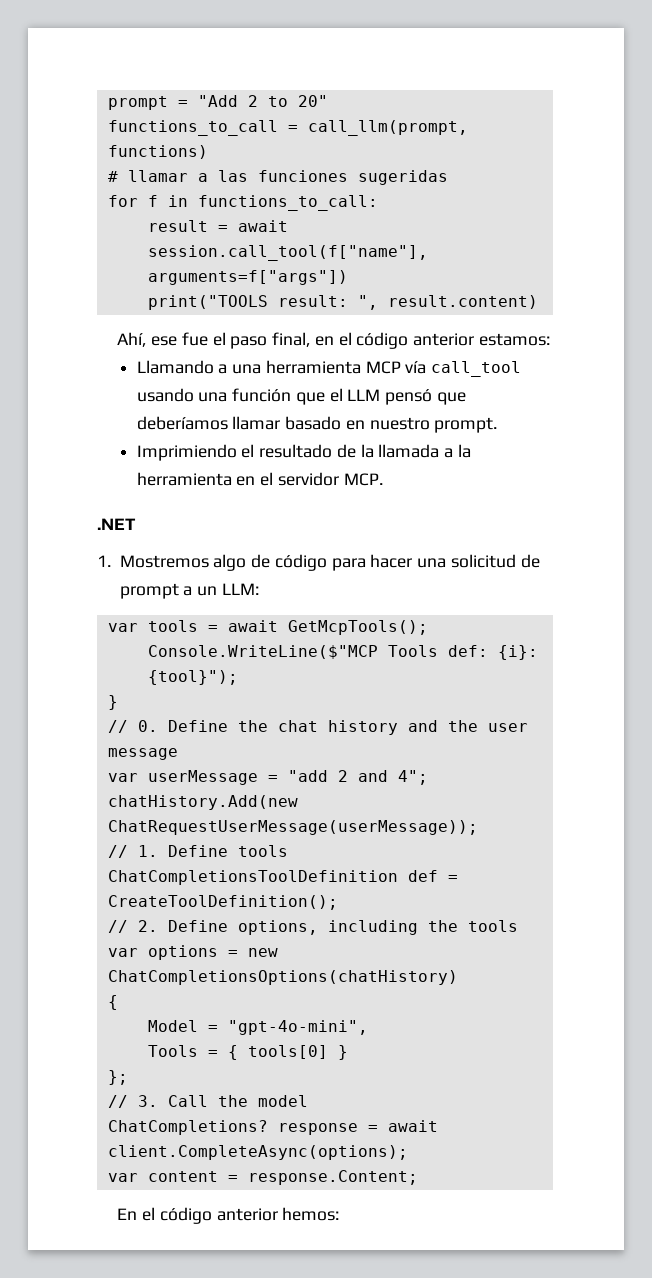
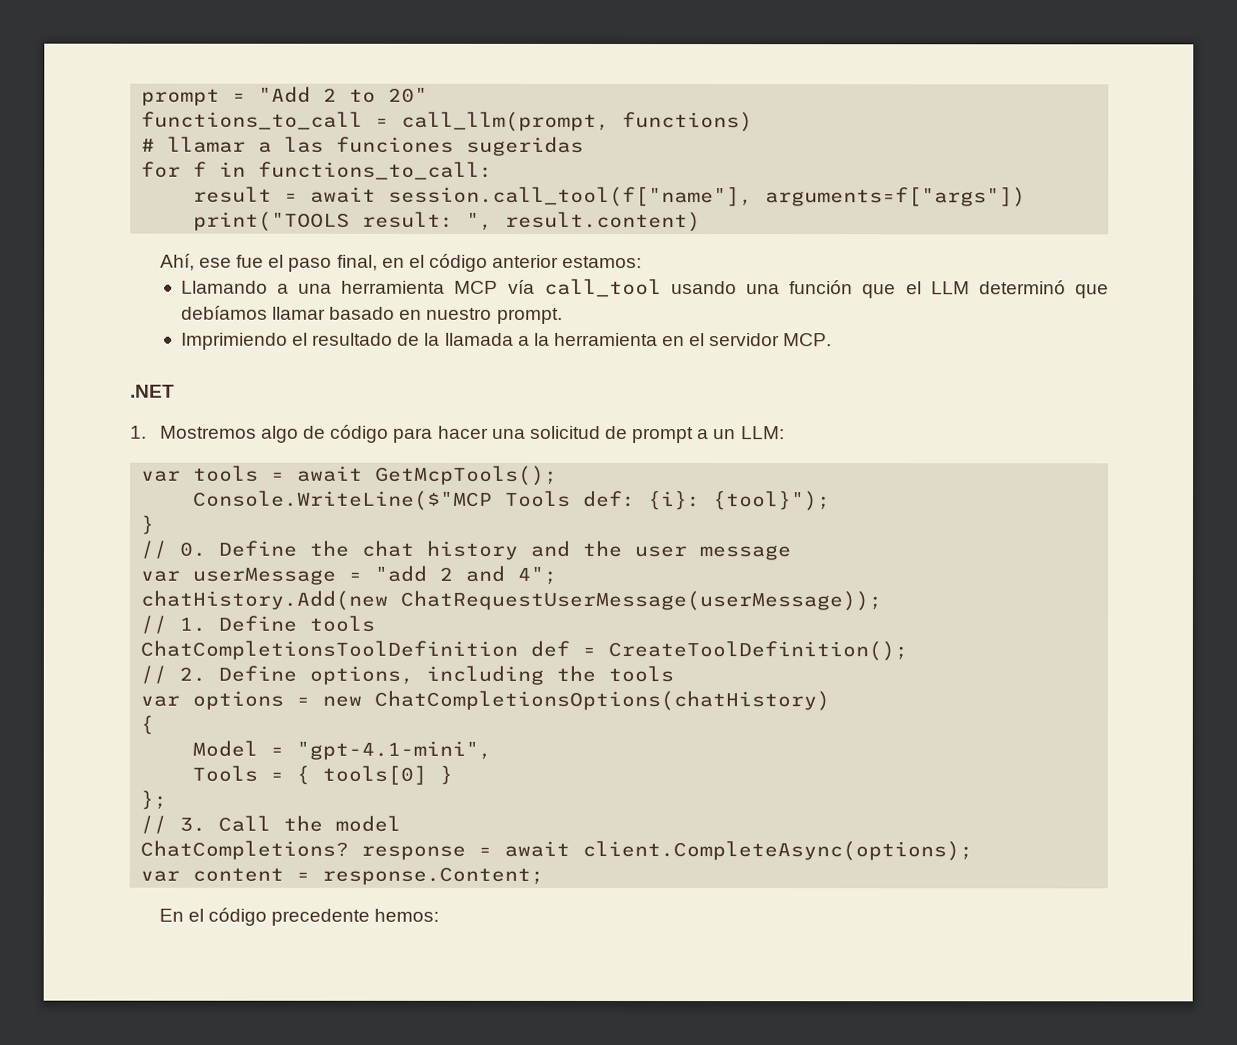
- Llamando a una herramienta MCP vía call_tool usando una función que el LLM pensó que deberíamos llamar basado en nuestro prompt.
+ Llamando a una herramienta MCP vía call_tool usando una función que el LLM determinó que debíamos llamar basado en nuestro prompt.
- Model = "gpt-4o-mini",
+ Model = "gpt-4.1-mini",
- En el código anterior hemos:
+ En el código precedente hemos:

